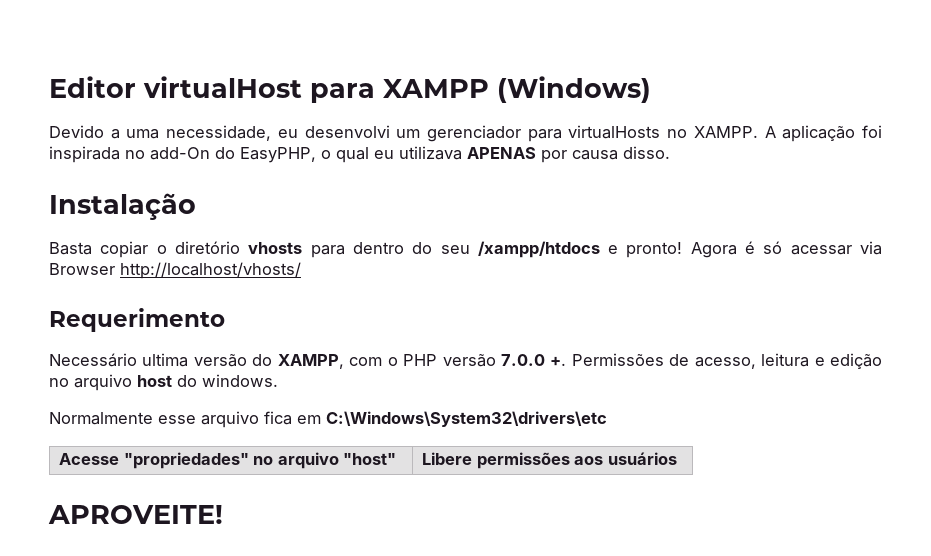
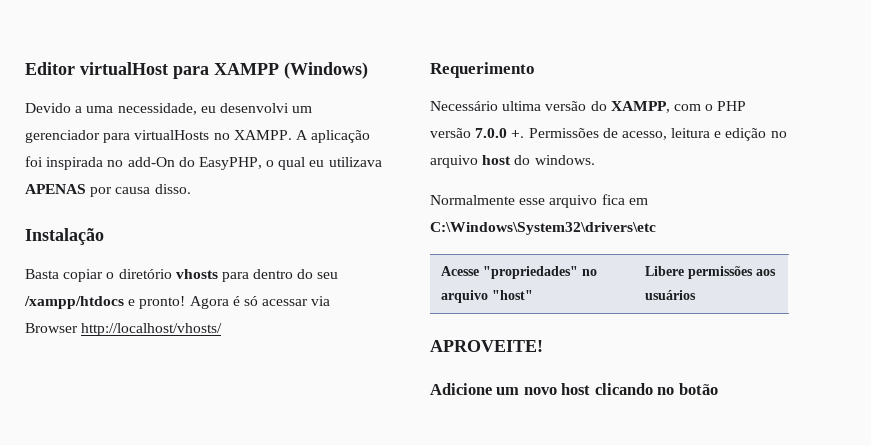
+ Adicione um novo host clicando no botão

